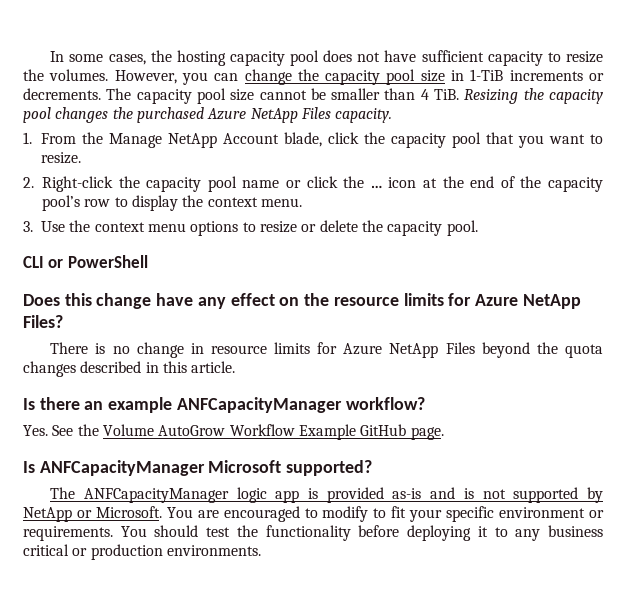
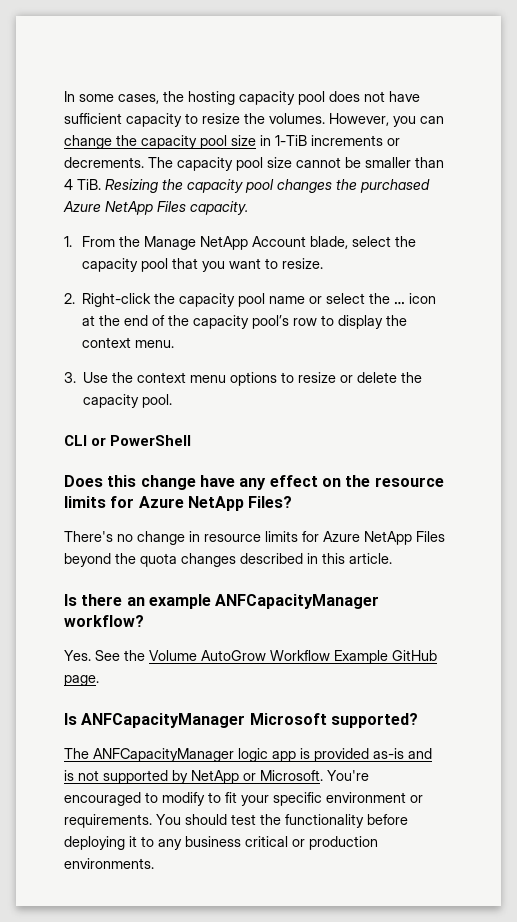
- 1. From the Manage NetApp Account blade, click the capacity pool that you want to resize.
+ 1. From the Manage NetApp Account blade, select the capacity pool that you want to resize.
- 2. Right-click the capacity pool name or click the … icon at the end of the capacity pool’s row to display the context menu.
+ 2. Right-click the capacity pool name or select the … icon at the end of the capacity pool’s row to display the context menu.
- There is no change in resource limits for Azure NetApp Files beyond the quota changes described in this article.
+ There's no change in resource limits for Azure NetApp Files beyond the quota changes described in this article.
- You are encouraged to modify to fit your specific environment or requirements.
+ You're encouraged to modify to fit your specific environment or requirements.

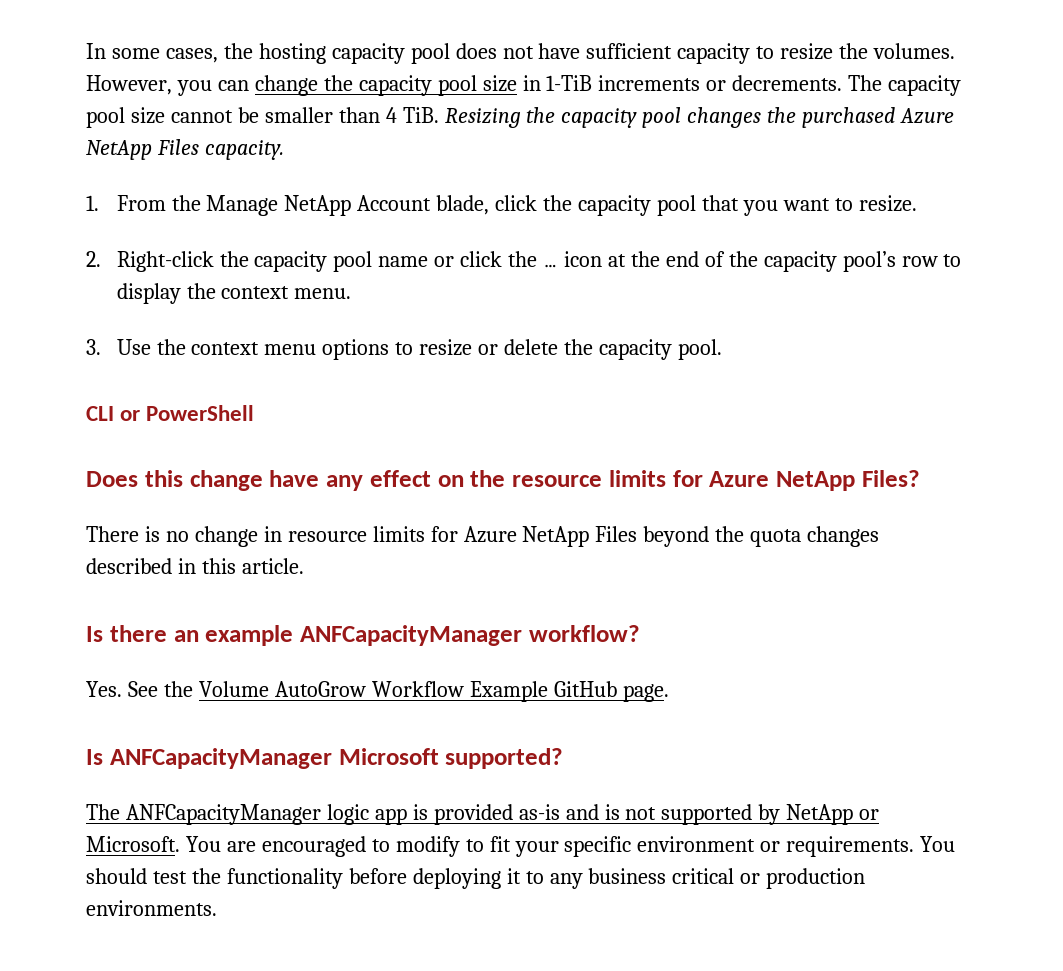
- 1. From the Manage NetApp Account blade, select the capacity pool that you want to resize.
+ 1. From the Manage NetApp Account blade, click the capacity pool that you want to resize.
- 2. Right-click the capacity pool name or select the … icon at the end of the capacity pool’s row to display the context menu.
+ 2. Right-click the capacity pool name or click the … icon at the end of the capacity pool’s row to display the context menu.
- There's no change in resource limits for Azure NetApp Files beyond the quota changes described in this article.
+ There is no change in resource limits for Azure NetApp Files beyond the quota changes described in this article.
- You're encouraged to modify to fit your specific environment or requirements.
+ You are encouraged to modify to fit your specific environment or requirements.

